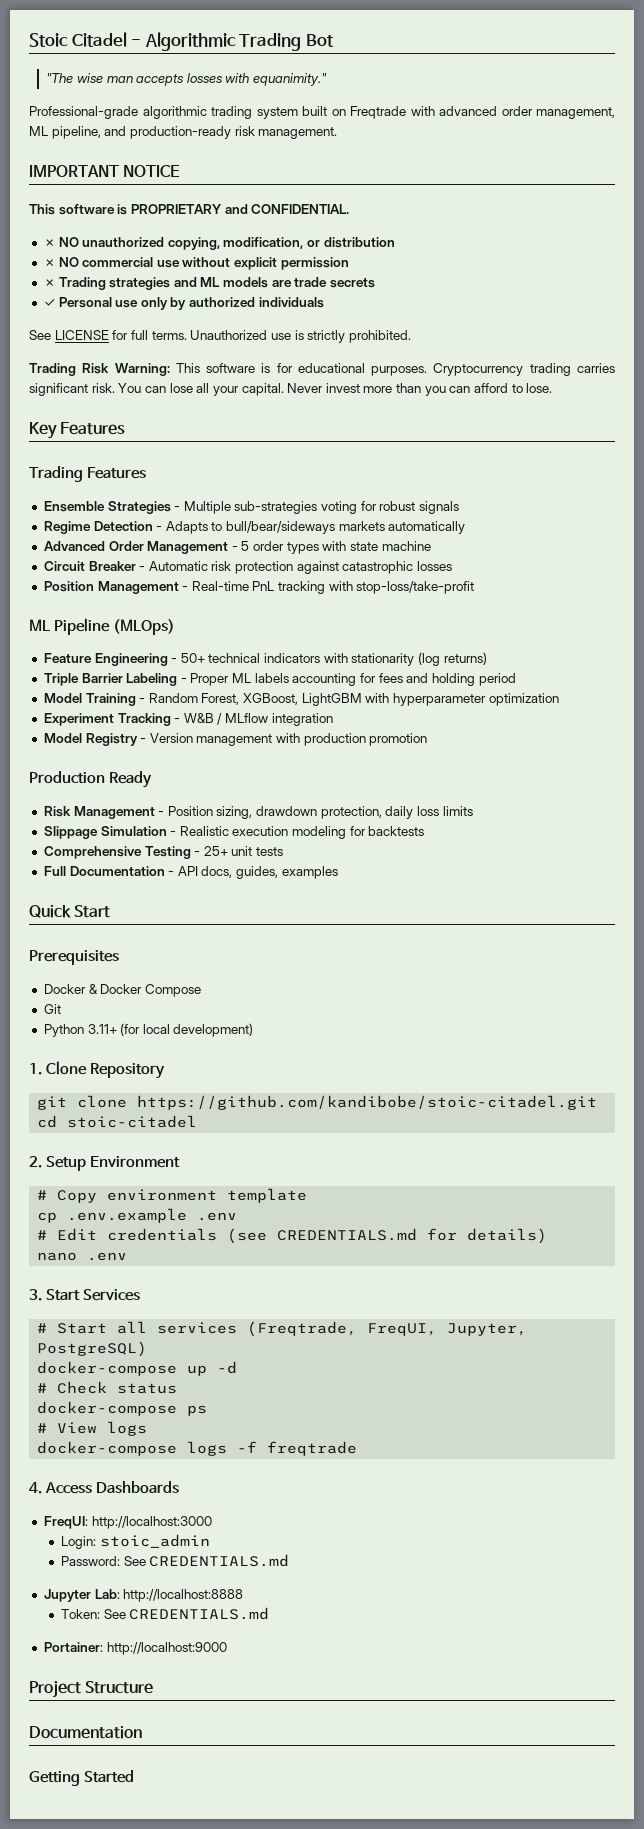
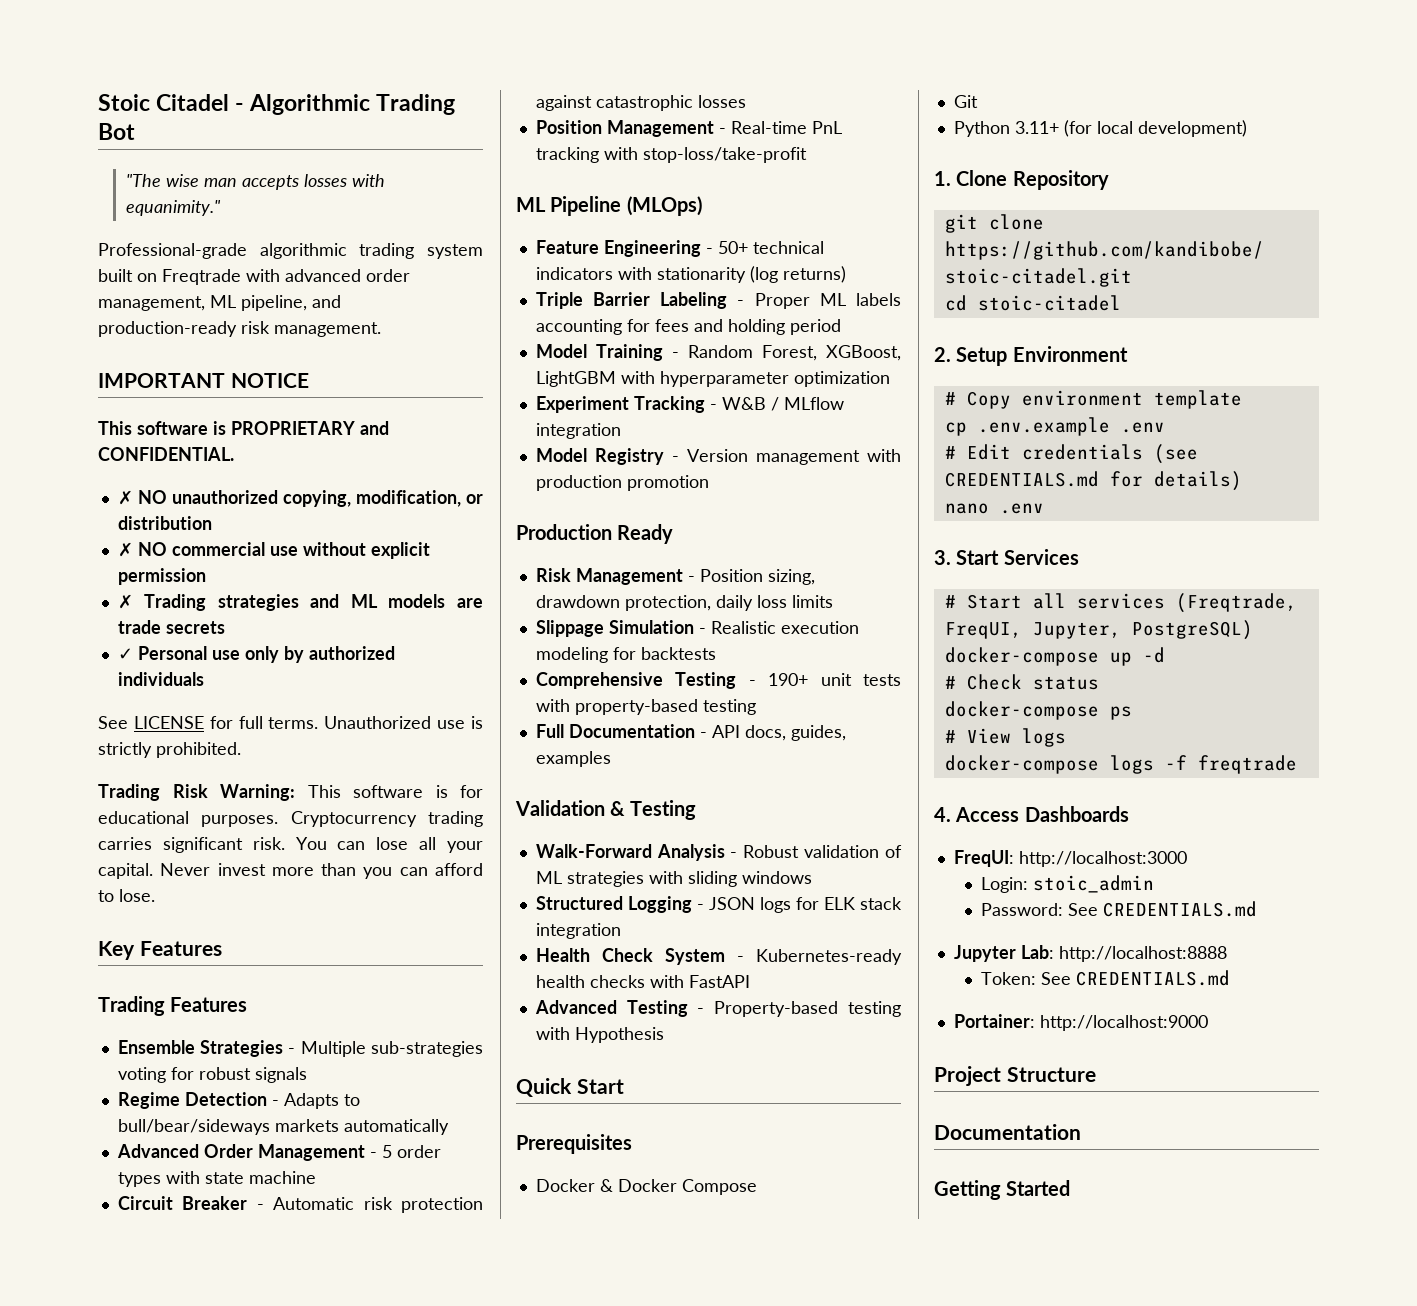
- Comprehensive Testing - 25+ unit tests
+ Comprehensive Testing - 190+ unit tests with property-based testing
+ Validation & Testing
+ Walk-Forward Analysis - Robust validation of ML strategies with sliding windows
+ Structured Logging - JSON logs for ELK stack integration
+ Health Check System - Kubernetes-ready health checks with FastAPI
+ Advanced Testing - Property-based testing with Hypothesis

